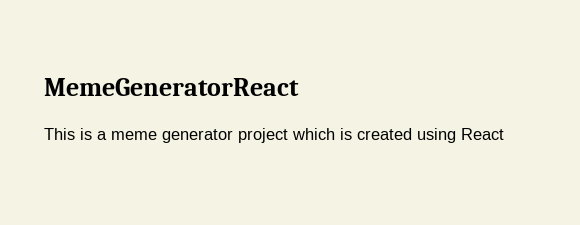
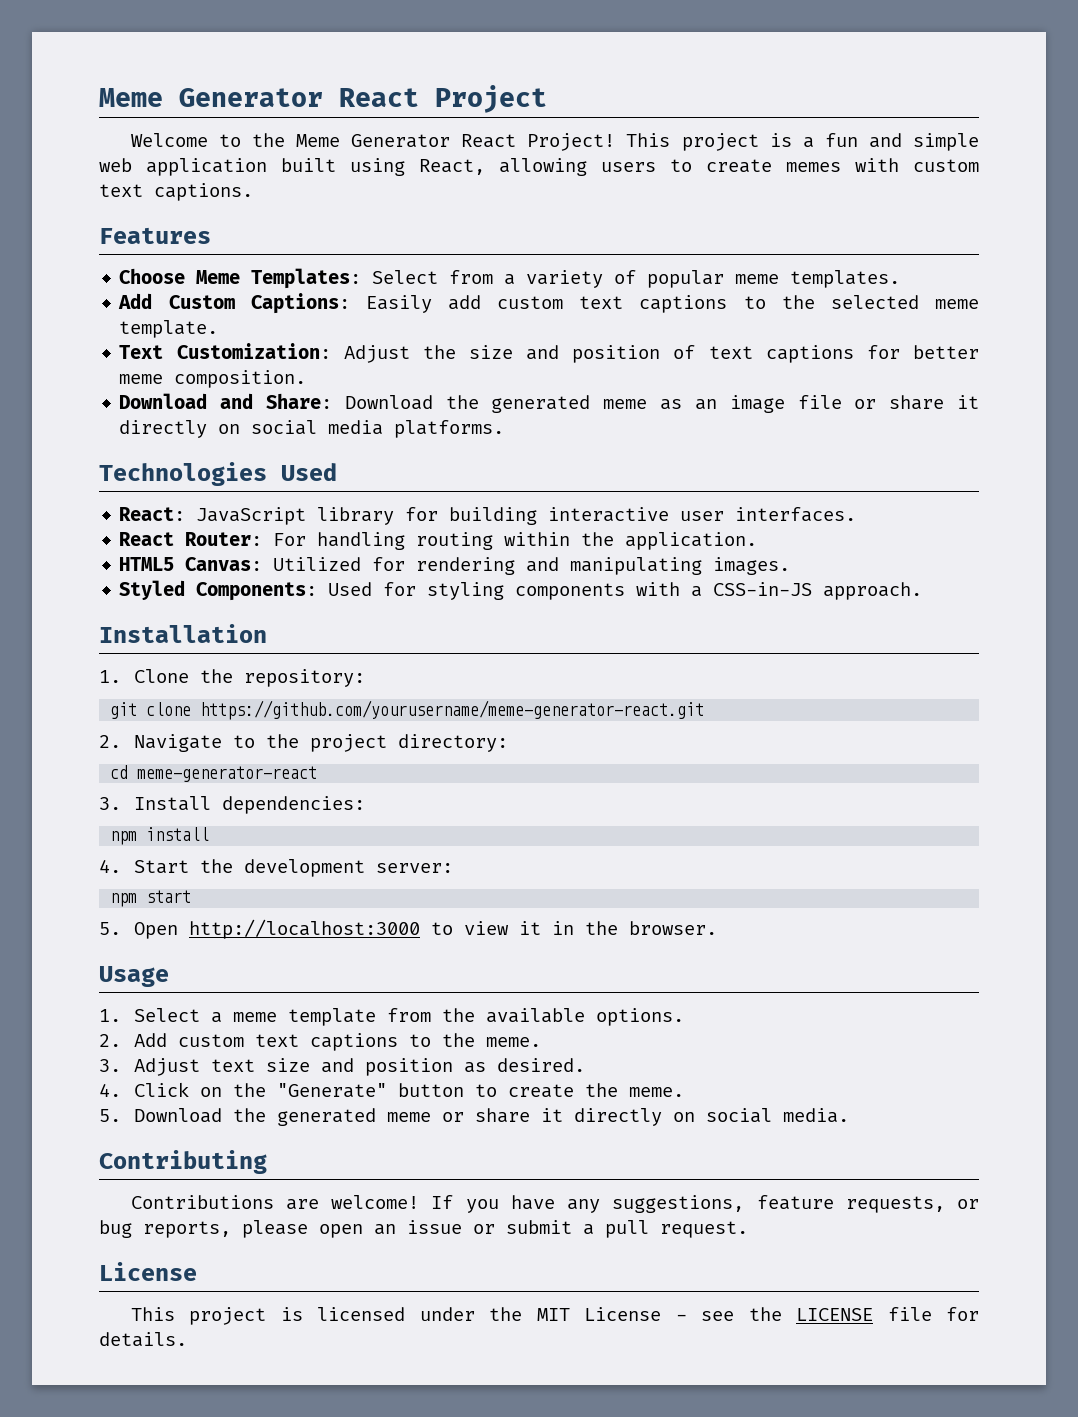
- MemeGeneratorReact
- This is a meme generator project which is created using React
+ Meme Generator React Project
+ Welcome to the Meme Generator React Project! This project is a fun and simple web application built using React, allowing users to create memes with custom text captions.
+ Features
+ Choose Meme Templates: Select from a variety of popular meme templates.
+ Add Custom Captions: Easily add custom text captions to the selected meme template.
+ Text Customization: Adjust the size and position of text captions for better meme composition.
+ Download and Share: Download the generated meme as an image file or share it directly on social media platforms.
+ Technologies Used
+ React: JavaScript library for building interactive user interfaces.
+ React Router: For handling routing within the application.
+ HTML5 Canvas: Utilized for rendering and manipulating images.
+ Styled Components: Used for styling components with a CSS-in-JS approach.
+ Installation
+ 1. Clone the repository:
+ git clone https://github.com/yourusername/meme-generator-react.git
+ 2. Navigate to the project directory:
+ cd meme-generator-react
+ 3. Install dependencies:
+ npm install
+ 4. Start the development server:
+ npm start
+ 5. Open http://localhost:3000 to view it in the browser.
+ Usage
+ 1. Select a meme template from the available options.
+ 2. Add custom text captions to the meme.
+ 3. Adjust text size and position as desired.
+ 4. Click on the "Generate" button to create the meme.
+ 5. Download the generated meme or share it directly on social media.
+ Contributing
+ Contributions are welcome! If you have any suggestions, feature requests, or bug reports, please open an issue or submit a pull request.
+ License
+ This project is licensed under the MIT License - see the LICENSE file for details.

